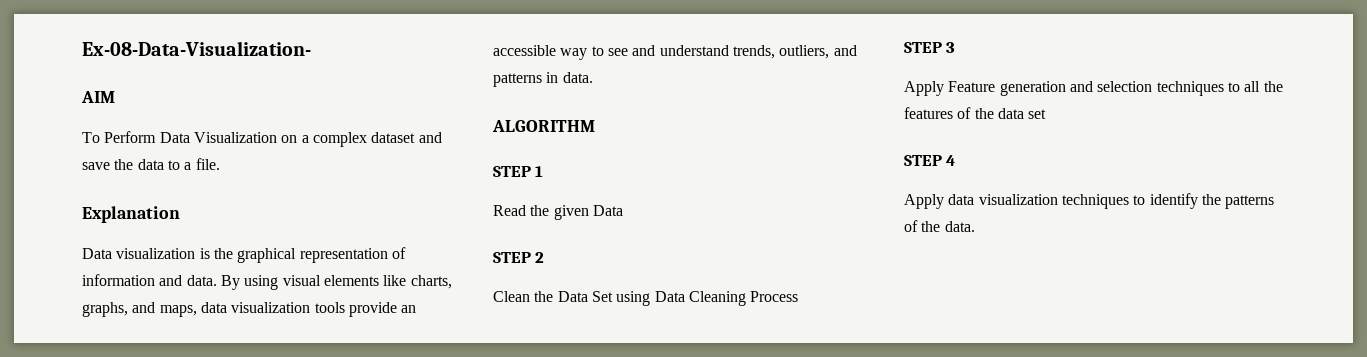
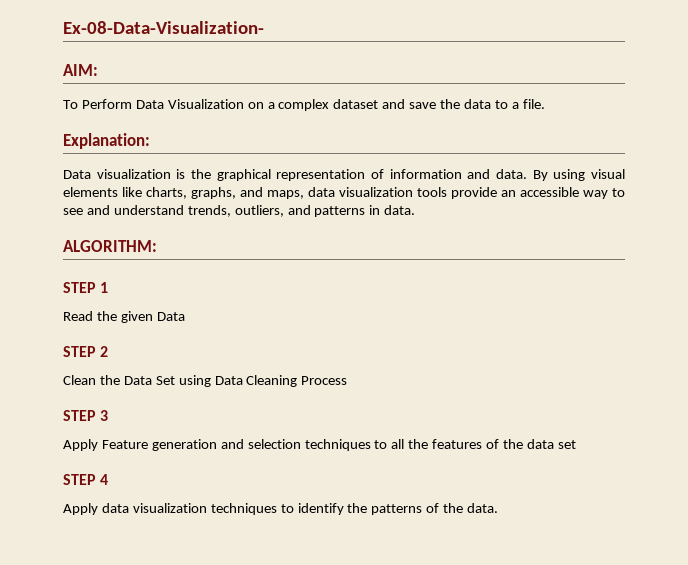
- AIM
+ AIM:
- Explanation
+ Explanation:
- ALGORITHM
+ ALGORITHM:

